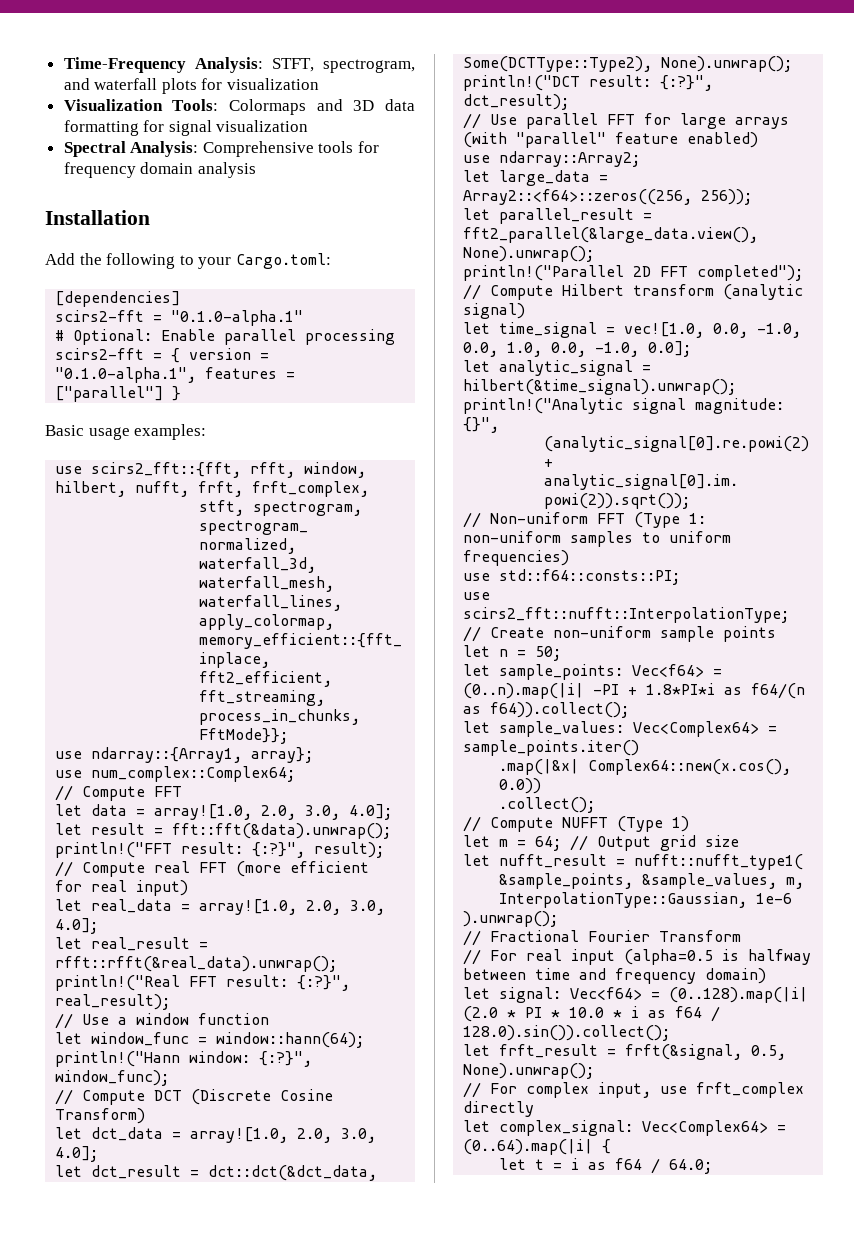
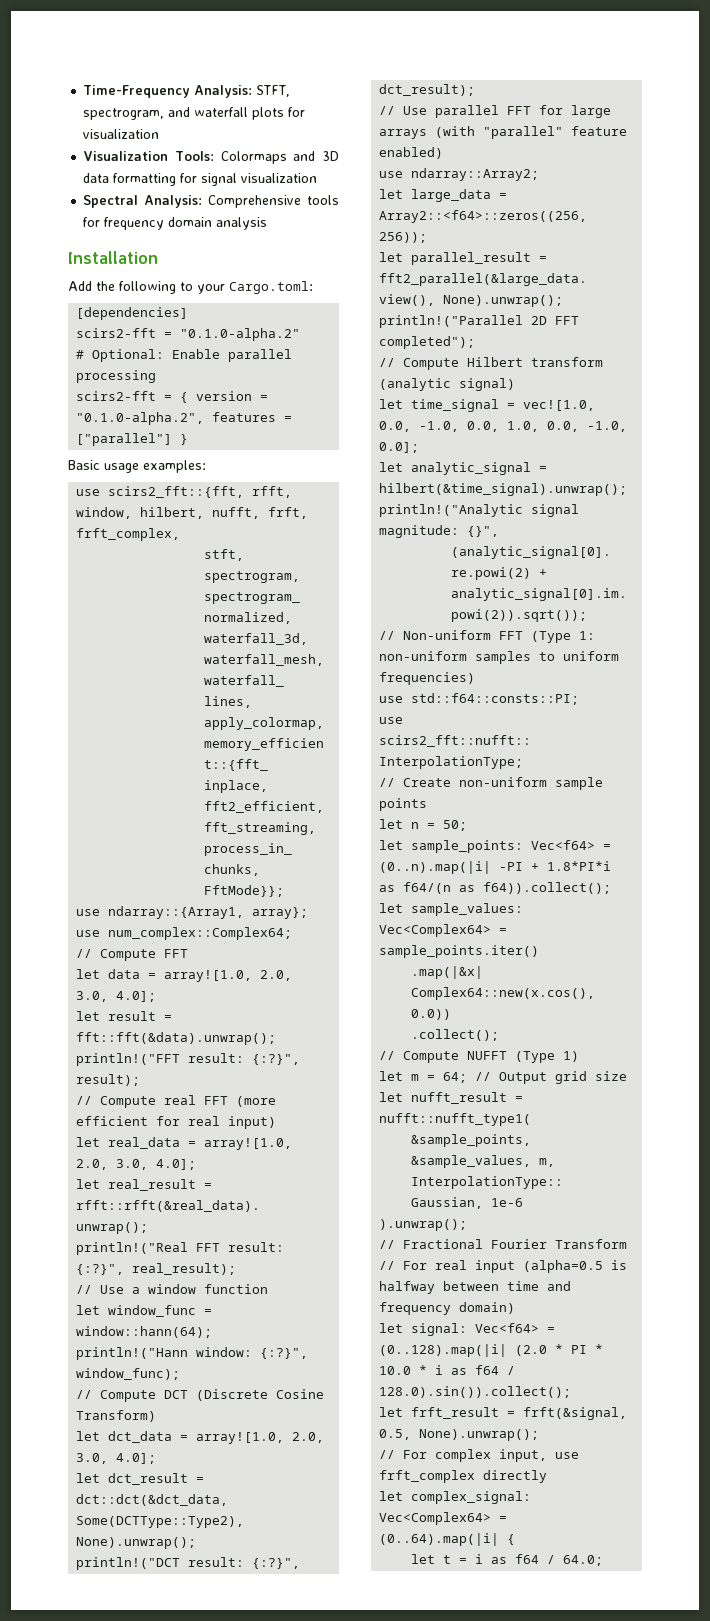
- scirs2-fft = "0.1.0-alpha.1"
+ scirs2-fft = "0.1.0-alpha.2"
- scirs2-fft = { version = "0.1.0-alpha.1", features = ["parallel"] }
+ scirs2-fft = { version = "0.1.0-alpha.2", features = ["parallel"] }

